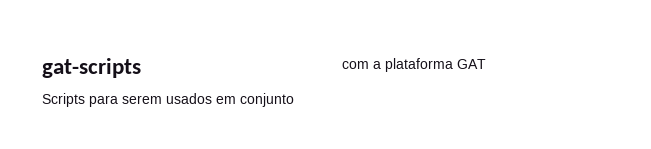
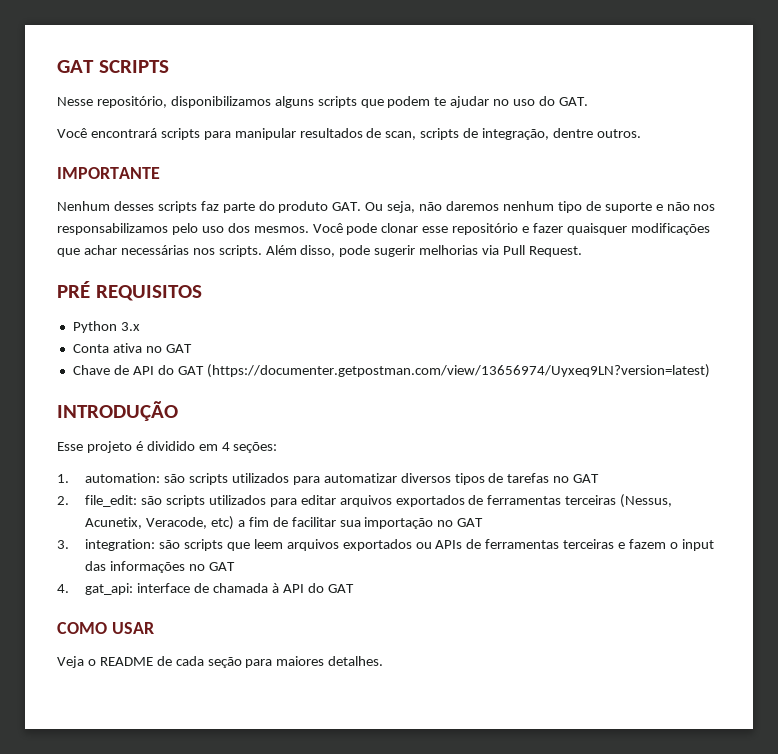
- gat-scripts
- Scripts para serem usados em conjunto com a plataforma GAT
+ GAT SCRIPTS
+ Nesse repositório, disponibilizamos alguns scripts que podem te ajudar no uso do GAT.
+ Você encontrará scripts para manipular resultados de scan, scripts de integração, dentre outros.
+ IMPORTANTE
+ Nenhum desses scripts faz parte do produto GAT. Ou seja, não daremos nenhum tipo de suporte e não nos responsabilizamos pelo uso dos mesmos. Você pode clonar esse repositório e fazer quaisquer modificações que achar necessárias nos scripts. Além disso, pode sugerir melhorias via Pull Request.
+ PRÉ REQUISITOS
+ Python 3.x
+ Conta ativa no GAT
+ Chave de API do GAT (https://documenter.getpostman.com/view/13656974/Uyxeq9LN?version=latest)
+ INTRODUÇÃO
+ Esse projeto é dividido em 4 seções:
+ 1. automation: são scripts utilizados para automatizar diversos tipos de tarefas no GAT
+ 2. file_edit: são scripts utilizados para editar arquivos exportados de ferramentas terceiras (Nessus, Acunetix, Veracode, etc) a fim de facilitar sua importação no GAT
+ 3. integration: são scripts que leem arquivos exportados ou APIs de ferramentas terceiras e fazem o input das informações no GAT
+ 4. gat_api: interface de chamada à API do GAT
+ COMO USAR
+ Veja o README de cada seção para maiores detalhes.

